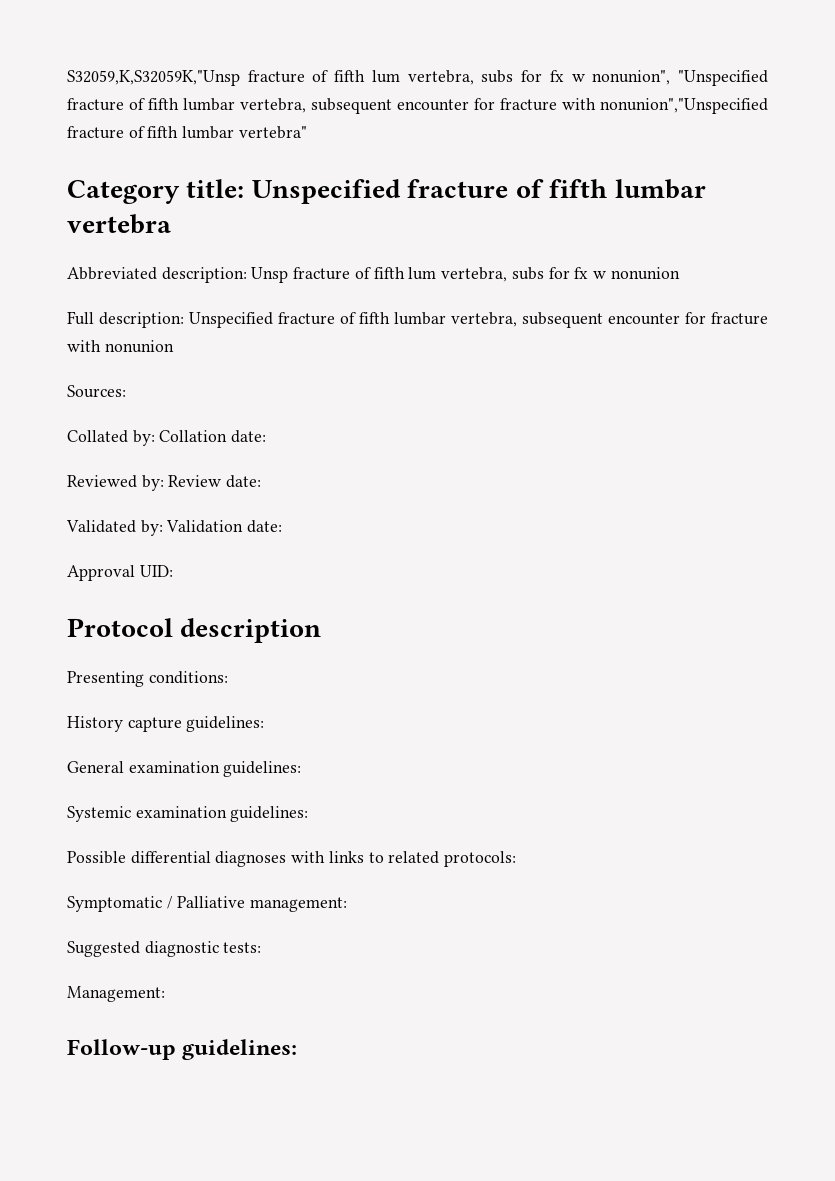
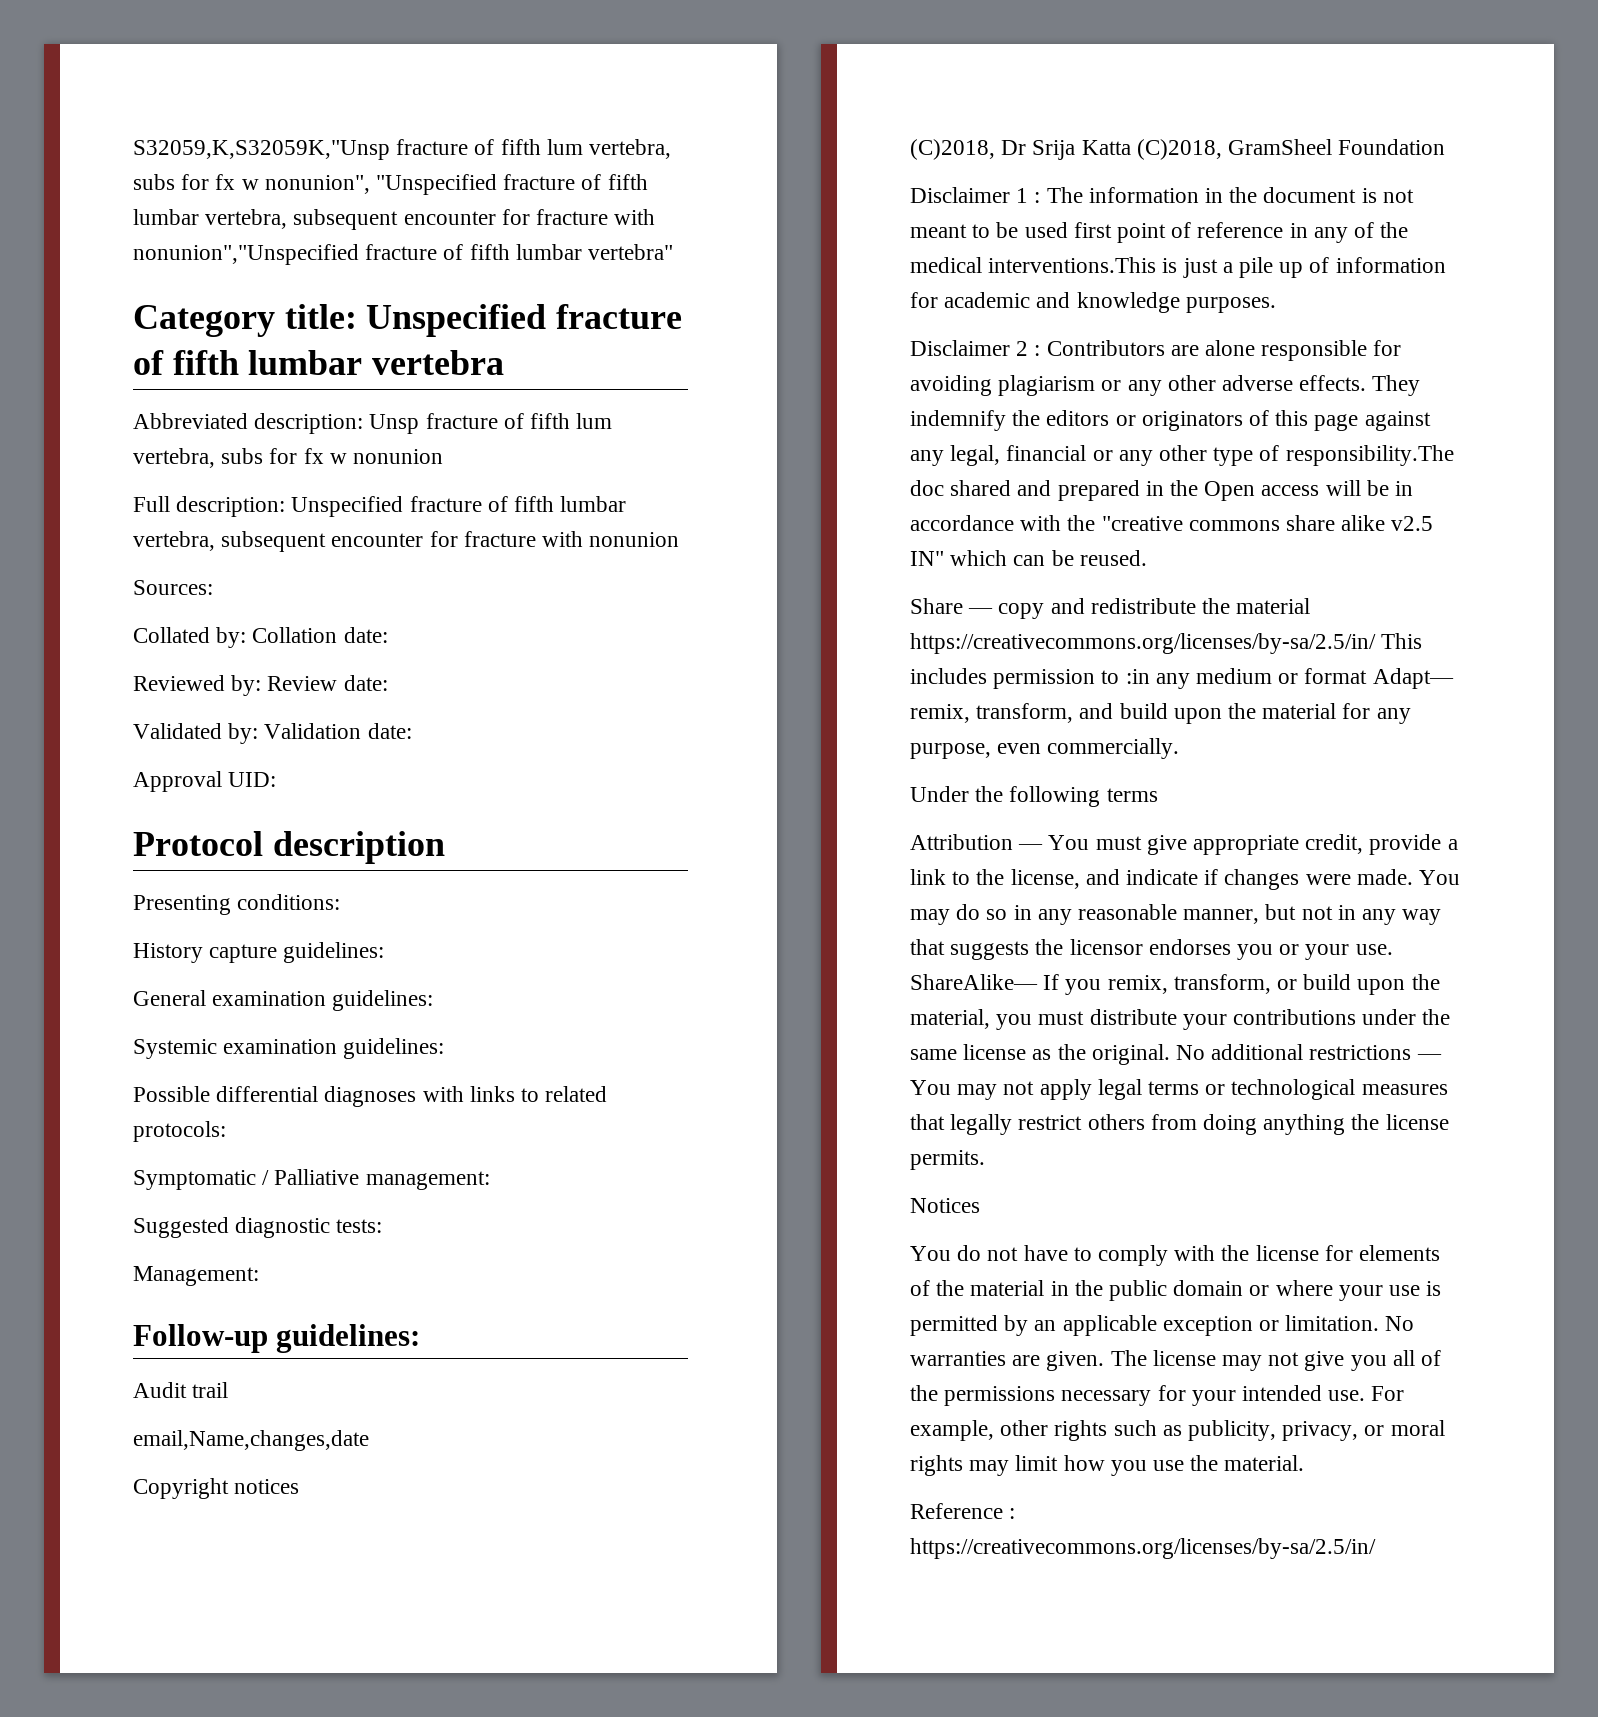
+ Audit trail
+ email,Name,changes,date
+ Copyright notices
+ (C)2018, Dr Srija Katta (C)2018, GramSheel Foundation
+ Disclaimer 1 : The information in the document is not meant to be used first point of reference in any of the medical interventions.This is just a pile up of information for academic and knowledge purposes.
+ Disclaimer 2 : Contributors are alone responsible for avoiding plagiarism or any other adverse effects. They indemnify the editors or originators of this page against any legal, financial or any other type of responsibility.The doc shared and prepared in the Open access will be in accordance with the "creative commons share alike v2.5 IN" which can be reused.
+ Share — copy and redistribute the material https://creativecommons.org/licenses/by-sa/2.5/in/ This includes permission to :in any medium or format Adapt— remix, transform, and build upon the material for any purpose, even commercially.
+ Under the following terms
+ Attribution — You must give appropriate credit, provide a link to the license, and indicate if changes were made. You may do so in any reasonable manner, but not in any way that suggests the licensor endorses you or your use. ShareAlike— If you remix, transform, or build upon the material, you must distribute your contributions under the same license as the original. No additional restrictions — You may not apply legal terms or technological measures that legally restrict others from doing anything the license permits.
+ Notices
+ You do not have to comply with the license for elements of the material in the public domain or where your use is permitted by an applicable exception or limitation. No warranties are given. The license may not give you all of the permissions necessary for your intended use. For example, other rights such as publicity, privacy, or moral rights may limit how you use the material.
+ Reference : https://creativecommons.org/licenses/by-sa/2.5/in/

